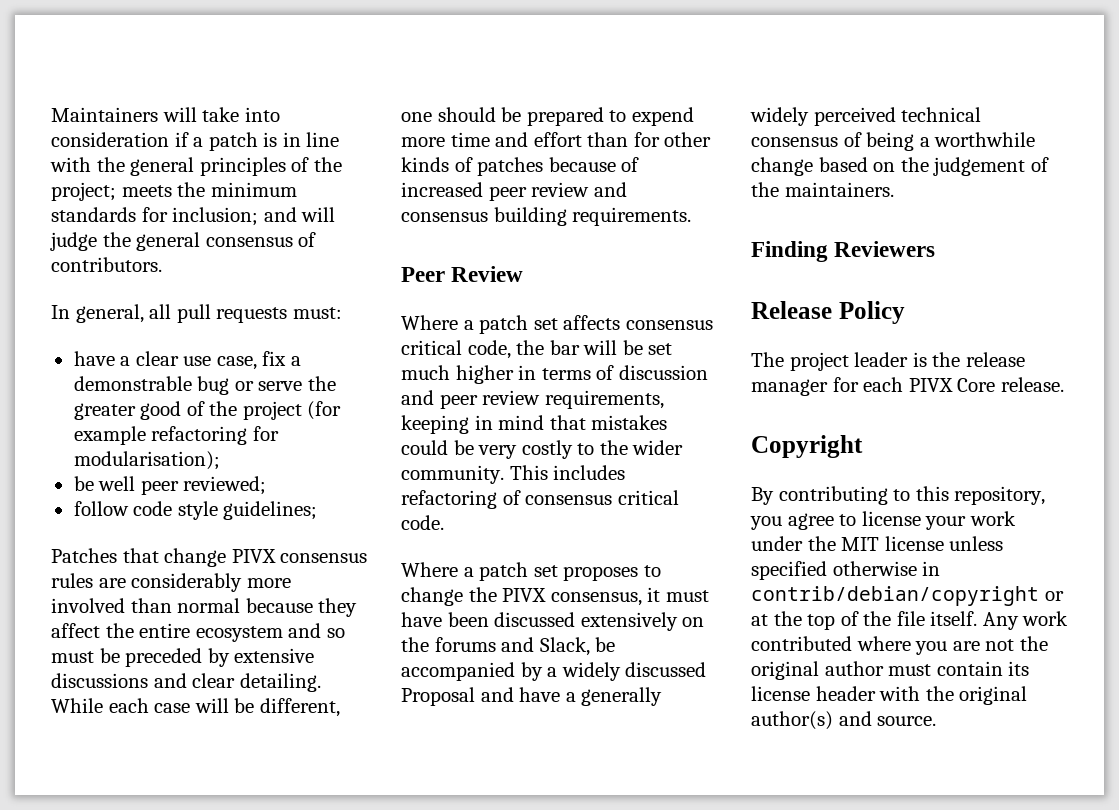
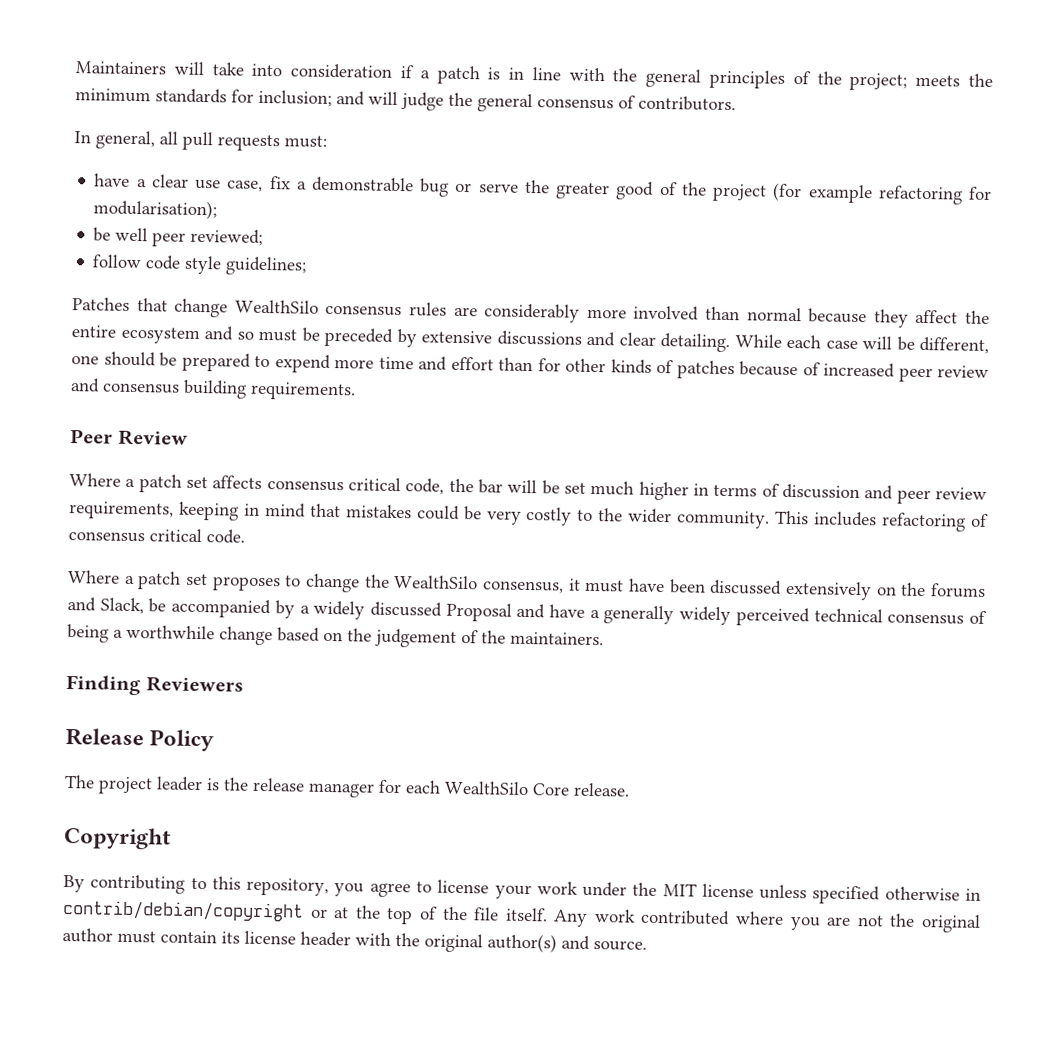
- Patches that change PIVX consensus rules are considerably more involved than normal because they affect the entire ecosystem and so must be preceded by extensive discussions and clear detailing.
+ Patches that change WealthSilo consensus rules are considerably more involved than normal because they affect the entire ecosystem and so must be preceded by extensive discussions and clear detailing.
- Where a patch set proposes to change the PIVX consensus, it must have been discussed extensively on the forums and Slack, be accompanied by a widely discussed Proposal and have a generally widely perceived technical consensus of being a worthwhile change based on the judgement of the maintainers.
+ Where a patch set proposes to change the WealthSilo consensus, it must have been discussed extensively on the forums and Slack, be accompanied by a widely discussed Proposal and have a generally widely perceived technical consensus of being a worthwhile change based on the judgement of the maintainers.
- The project leader is the release manager for each PIVX Core release.
+ The project leader is the release manager for each WealthSilo Core release.

